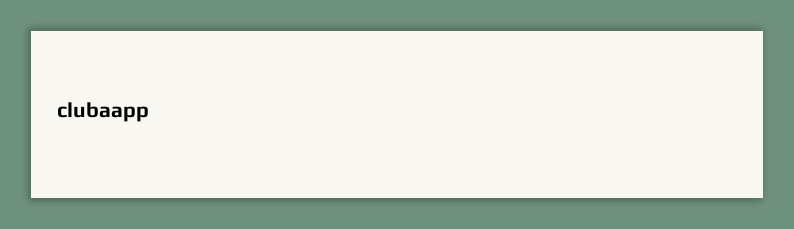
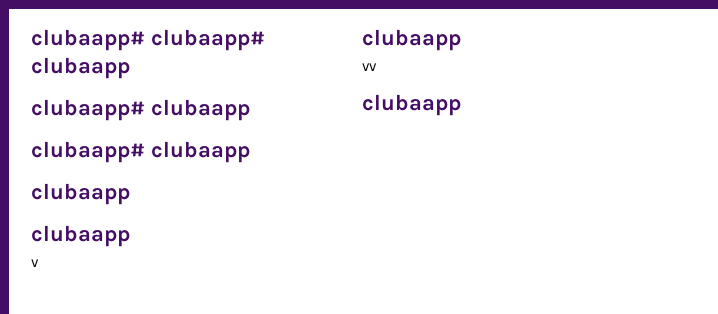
+ clubaapp# clubaapp# clubaapp
+ clubaapp# clubaapp
+ clubaapp# clubaapp
+ clubaapp
+ clubaapp
+ v
+ clubaapp
+ vv

